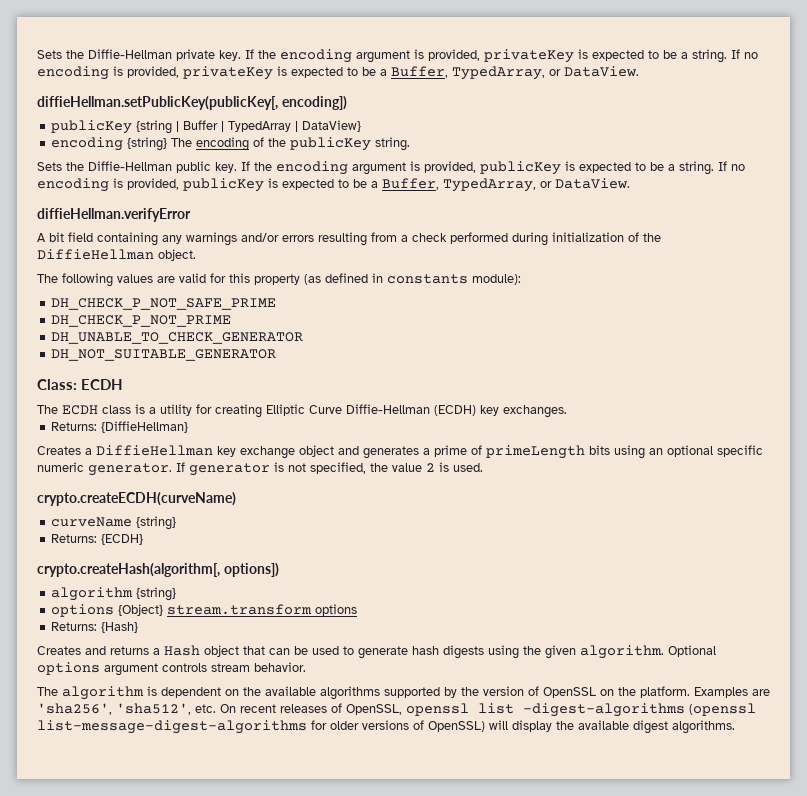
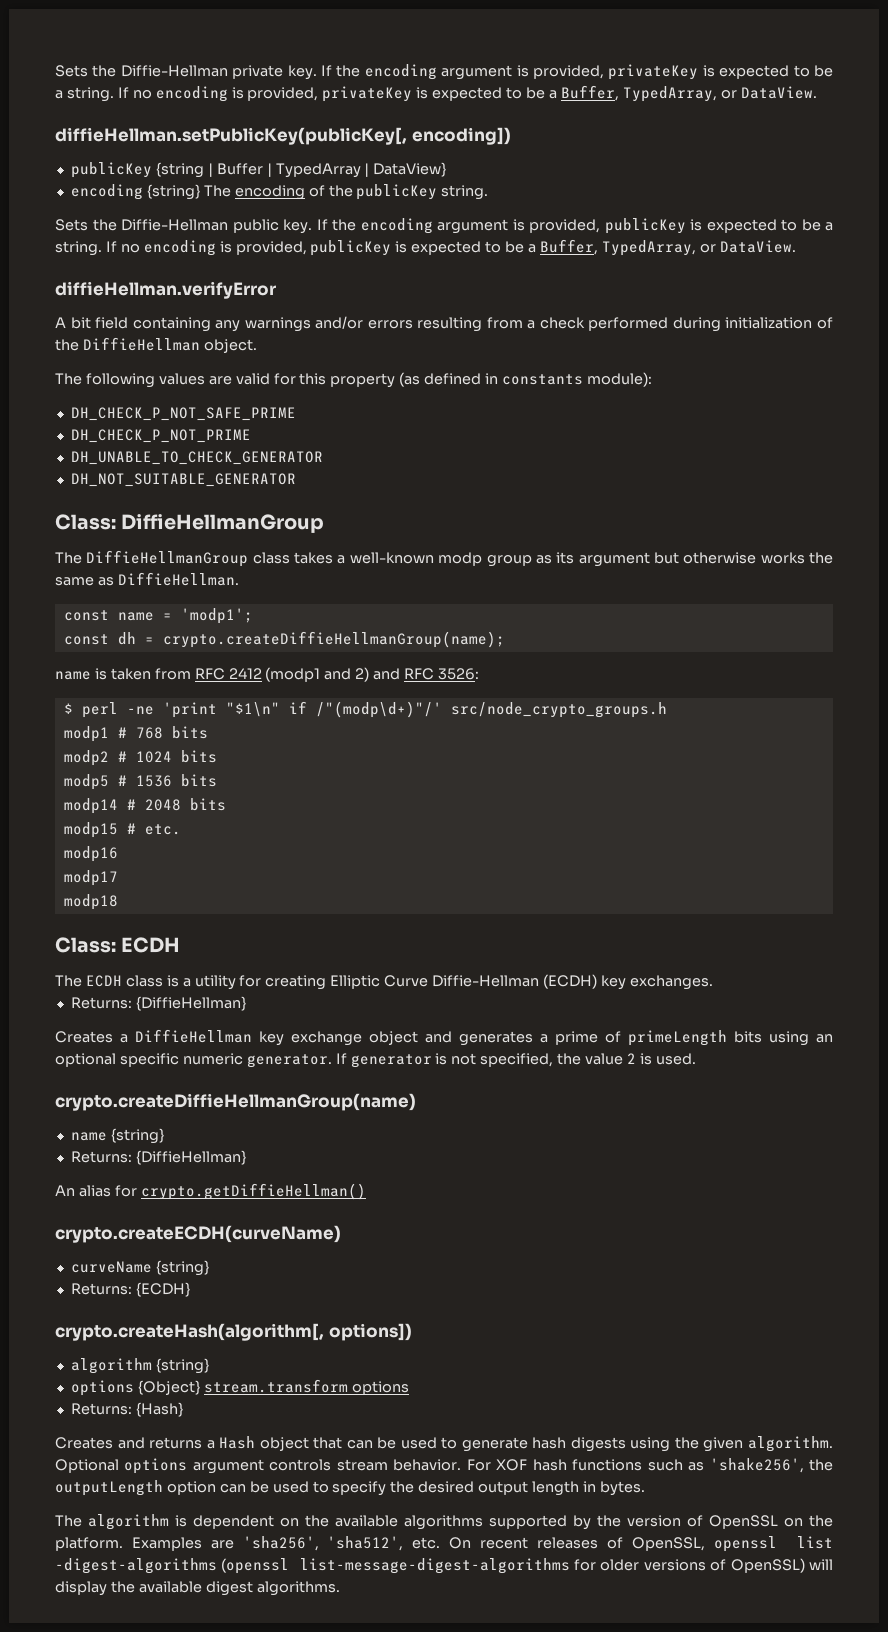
+ Class: DiffieHellmanGroup
+ The DiffieHellmanGroup class takes a well-known modp group as its argument but otherwise works the same as DiffieHellman.
+ const name = 'modp1';
+ const dh = crypto.createDiffieHellmanGroup(name);
+ name is taken from RFC 2412 (modp1 and 2) and RFC 3526:
+ $ perl -ne 'print "$1\n" if /"(modp\d+)"/' src/node_crypto_groups.h
+ modp1 # 768 bits
+ modp2 # 1024 bits
+ modp5 # 1536 bits
+ modp14 # 2048 bits
+ modp15 # etc.
+ modp16
+ modp17
+ modp18
+ crypto.createDiffieHellmanGroup(name)
+ name {string}
+ Returns: {DiffieHellman}
+ An alias for crypto.getDiffieHellman()
+ For XOF hash functions such as 'shake256', the outputLength option can be used to specify the desired output length in bytes.

